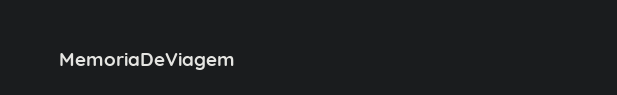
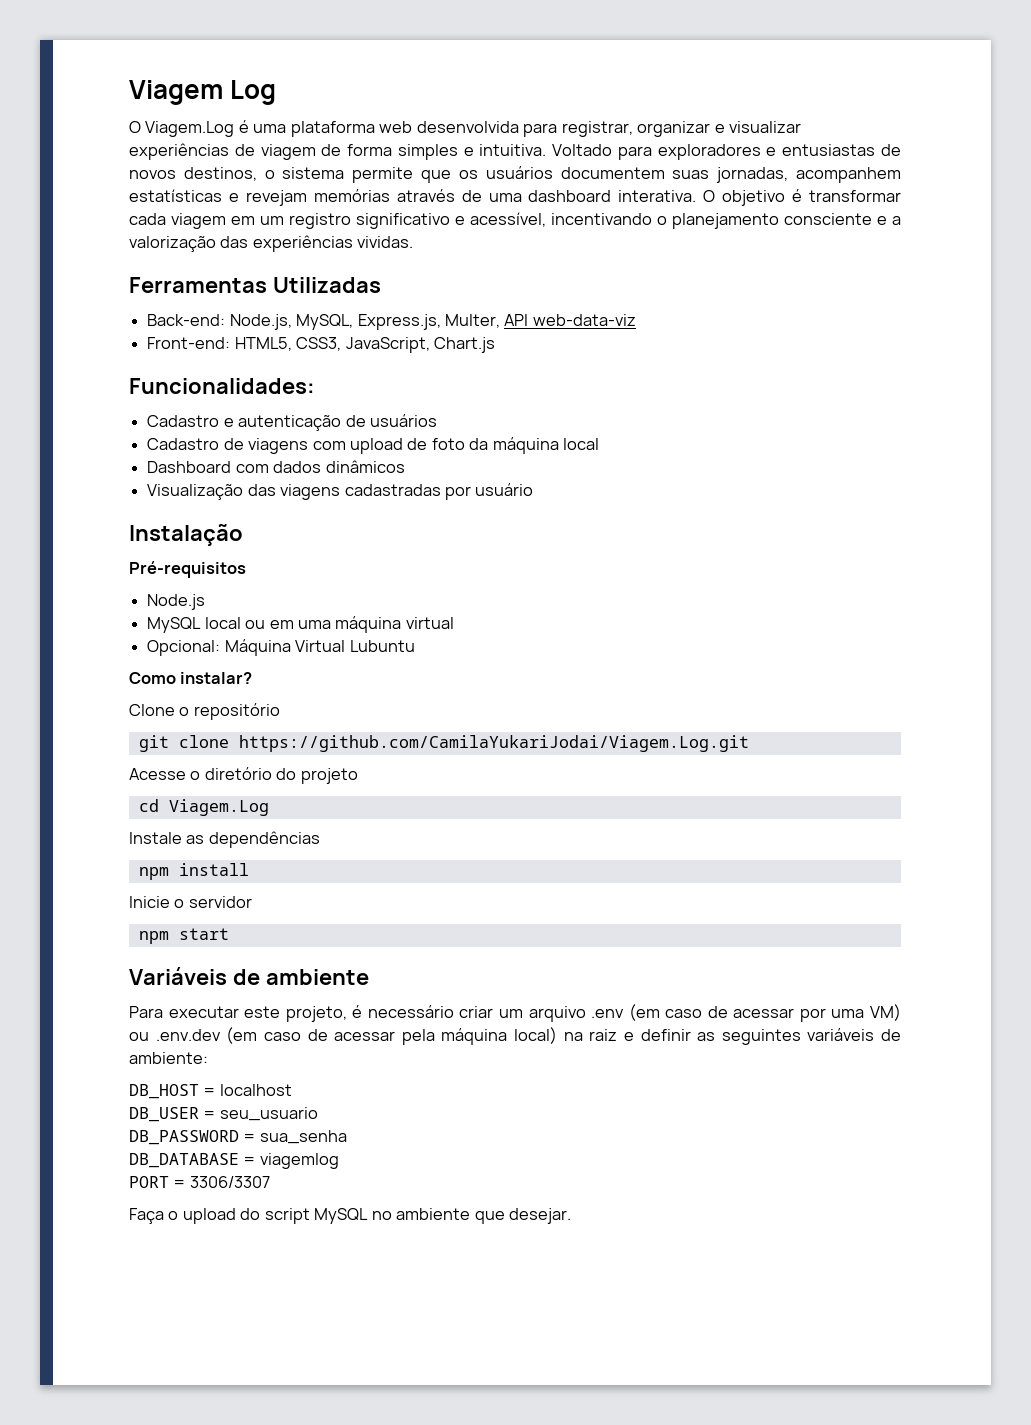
- MemoriaDeViagem
+ Viagem Log
+ O Viagem.Log é uma plataforma web desenvolvida para registrar, organizar e visualizar experiências de viagem de forma simples e intuitiva. Voltado para exploradores e entusiastas de novos destinos, o sistema permite que os usuários documentem suas jornadas, acompanhem estatísticas e revejam memórias através de uma dashboard interativa. O objetivo é transformar cada viagem em um registro significativo e acessível, incentivando o planejamento consciente e a valorização das experiências vividas.
+ Ferramentas Utilizadas
+ Back-end: Node.js, MySQL, Express.js, Multer, API web-data-viz
+ Front-end: HTML5, CSS3, JavaScript, Chart.js
+ Funcionalidades:
+ Cadastro e autenticação de usuários
+ Cadastro de viagens com upload de foto da máquina local
+ Dashboard com dados dinâmicos
+ Visualização das viagens cadastradas por usuário
+ Instalação
+ Pré-requisitos
+ Node.js
+ MySQL local ou em uma máquina virtual
+ Opcional: Máquina Virtual Lubuntu
+ Como instalar?
+ Clone o repositório
+ git clone https://github.com/CamilaYukariJodai/Viagem.Log.git
+ Acesse o diretório do projeto
+ cd Viagem.Log
+ Instale as dependências
+ npm install
+ Inicie o servidor
+ npm start
+ Variáveis de ambiente
+ Para executar este projeto, é necessário criar um arquivo .env (em caso de acessar por uma VM) ou .env.dev (em caso de acessar pela máquina local) na raiz e definir as seguintes variáveis de ambiente:
+ DB_HOST = localhost
+ DB_USER = seu_usuario
+ DB_PASSWORD = sua_senha
+ DB_DATABASE = viagemlog
+ PORT = 3306/3307
+ Faça o upload do script MySQL no ambiente que desejar.

